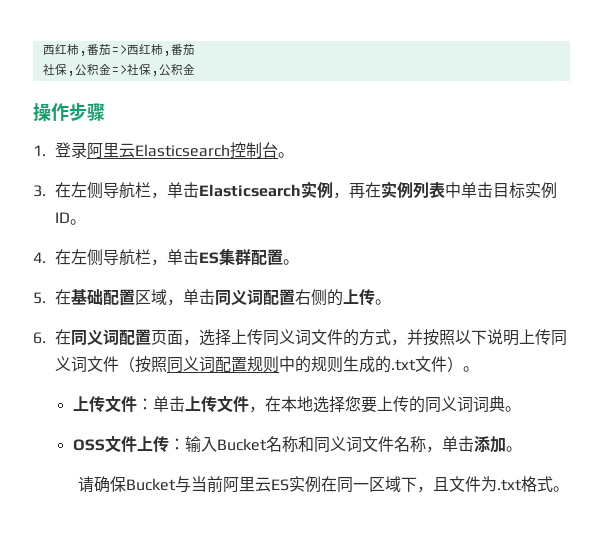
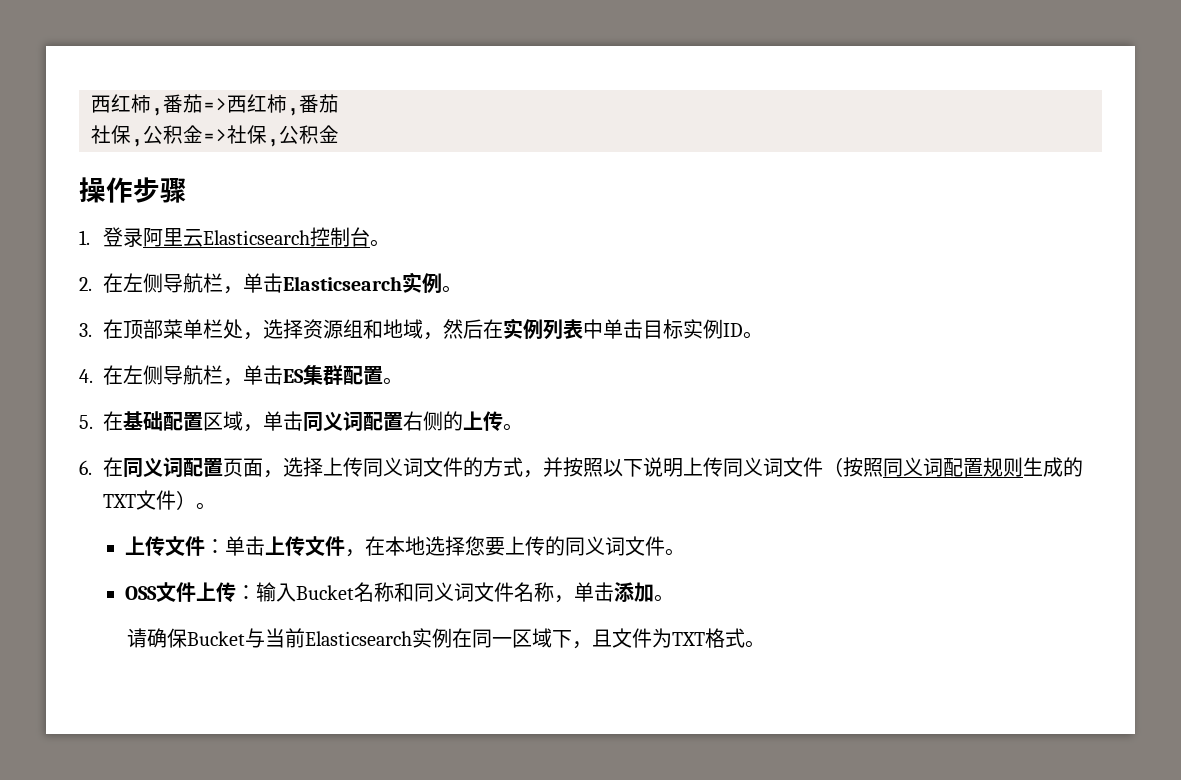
- 3.在左侧导航栏，单击Elasticsearch实例，再在实例列表中单击目标实例ID。
+ 2.在左侧导航栏，单击Elasticsearch实例。
+ 3.在顶部菜单栏处，选择资源组和地域，然后在实例列表中单击目标实例ID。
- 6.在同义词配置页面，选择上传同义词文件的方式，并按照以下说明上传同义词文件（按照同义词配置规则中的规则生成的.txt文件）。
+ 6.在同义词配置页面，选择上传同义词文件的方式，并按照以下说明上传同义词文件（按照同义词配置规则生成的TXT文件）。
- 上传文件：单击上传文件，在本地选择您要上传的同义词词典。
+ 上传文件：单击上传文件，在本地选择您要上传的同义词文件。
- 请确保Bucket与当前阿里云ES实例在同一区域下，且文件为.txt格式。
+ 请确保Bucket与当前Elasticsearch实例在同一区域下，且文件为TXT格式。

